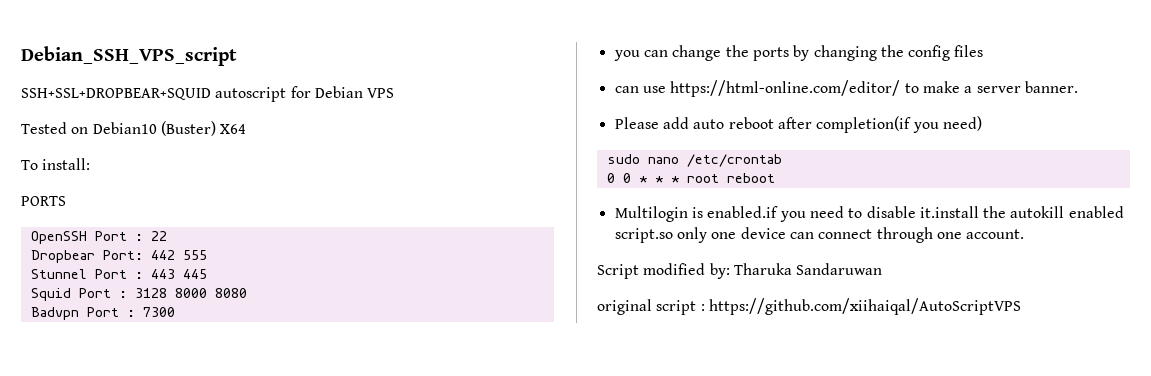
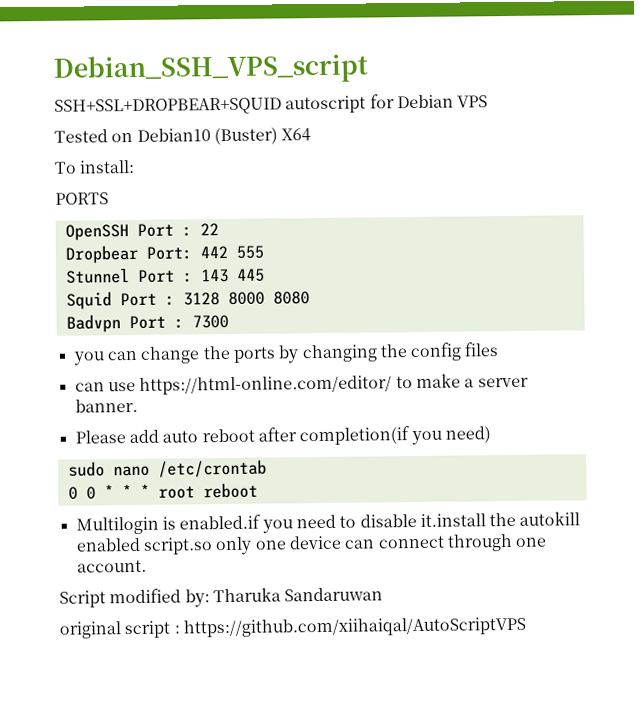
- Stunnel Port : 443 445
+ Stunnel Port : 143 445

